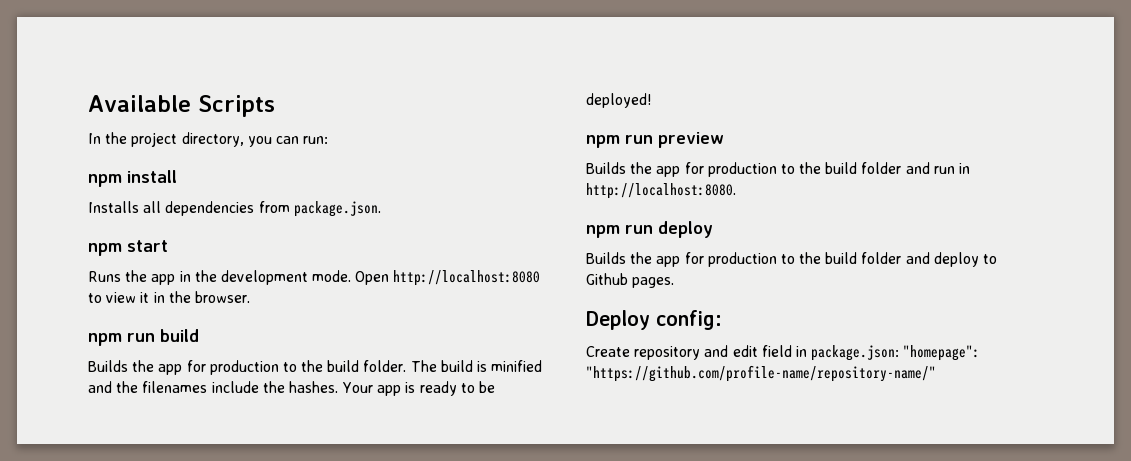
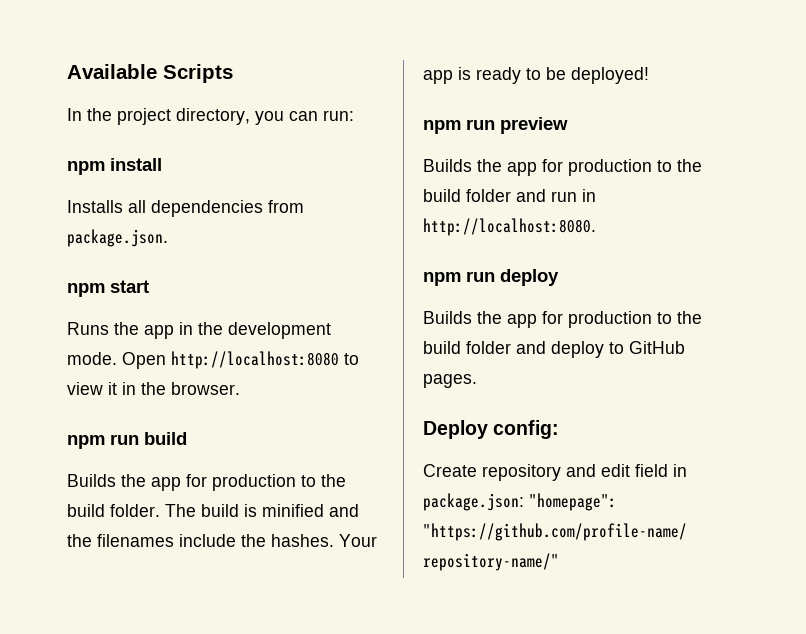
- Builds the app for production to the build folder and deploy to Github pages.
+ Builds the app for production to the build folder and deploy to GitHub pages.

